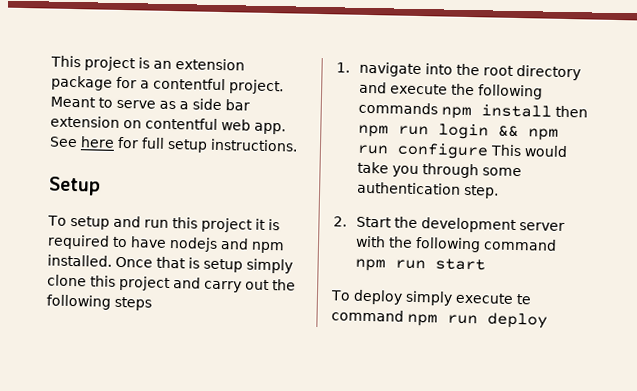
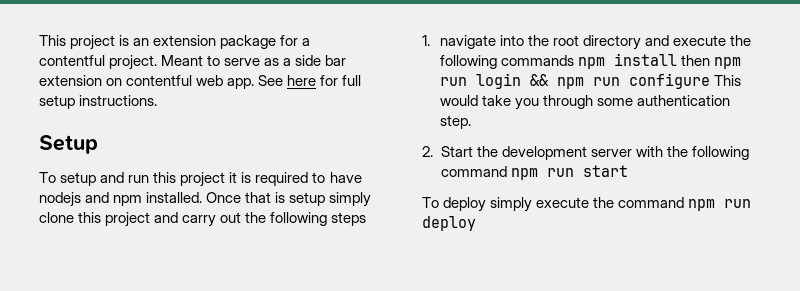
- To deploy simply execute te command npm run deploy
+ To deploy simply execute the command npm run deploy

